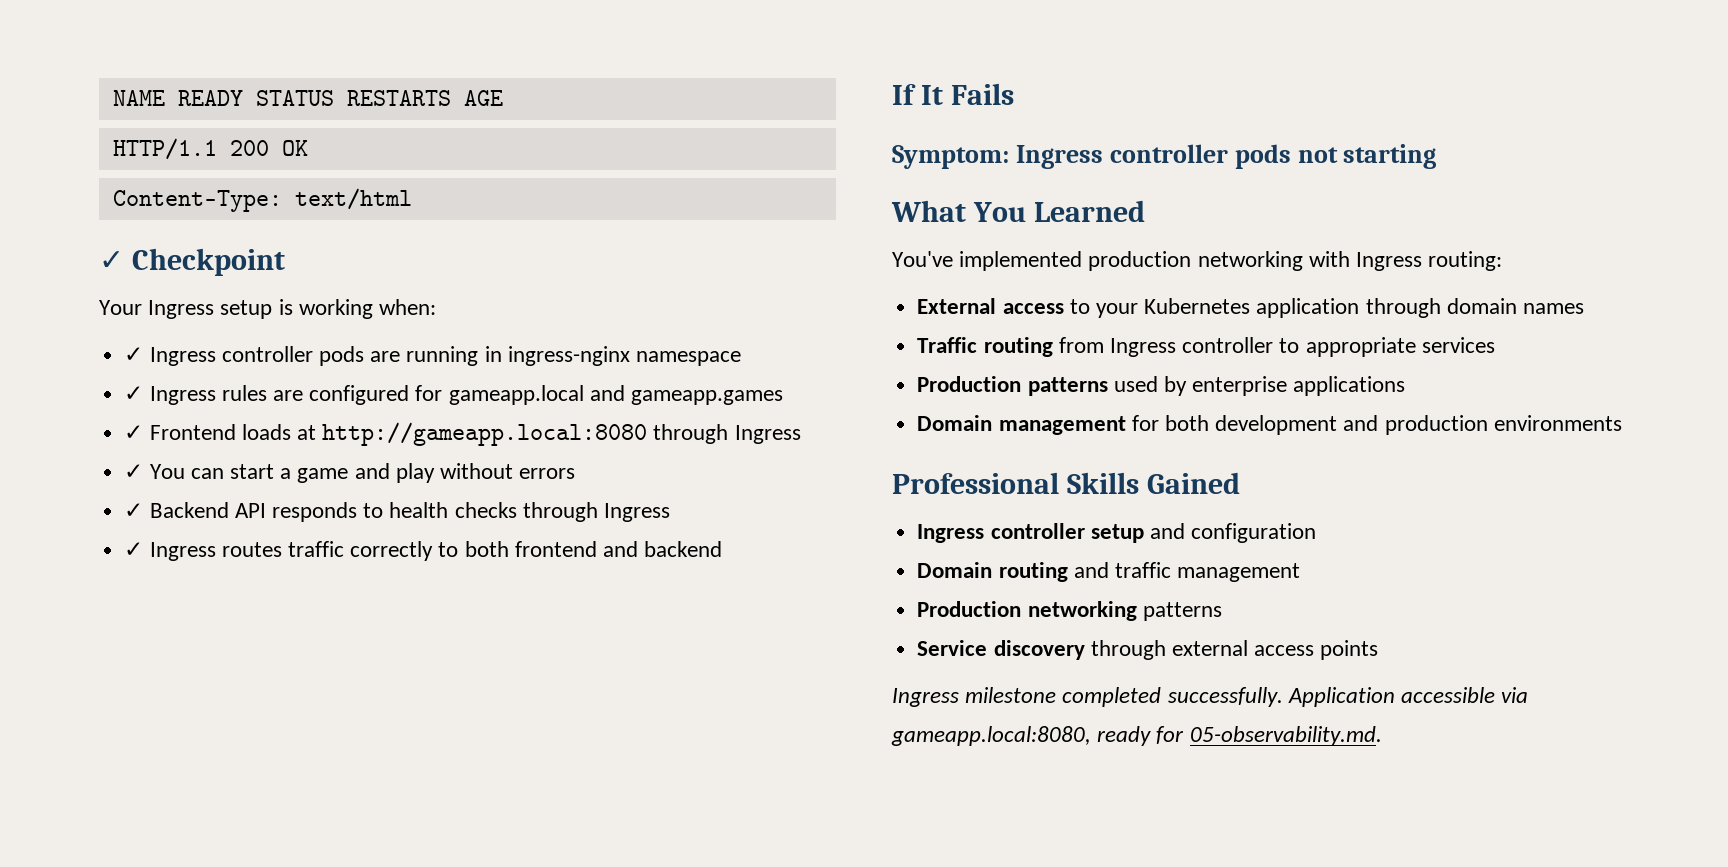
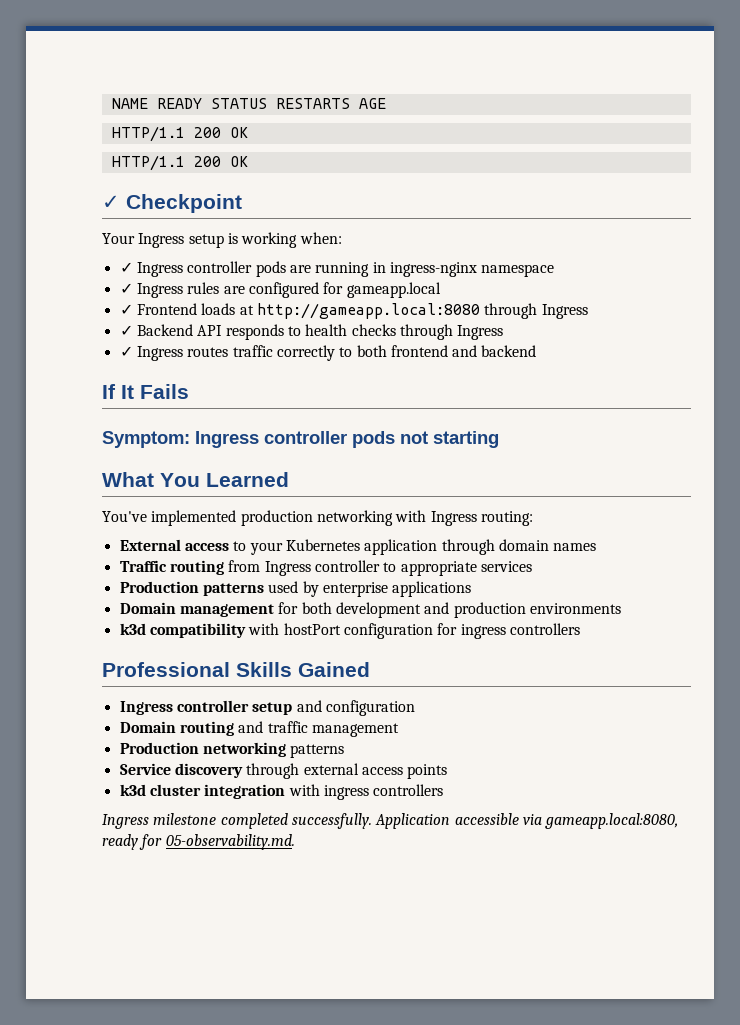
  NAME READY STATUS RESTARTS AGE
  HTTP/1.1 200 OK
- Content-Type: text/html
+ HTTP/1.1 200 OK
- ✓ Ingress rules are configured for gameapp.local and gameapp.games
+ ✓ Ingress rules are configured for gameapp.local
- ✓ You can start a game and play without errors
+ k3d compatibility with hostPort configuration for ingress controllers
+ k3d cluster integration with ingress controllers

